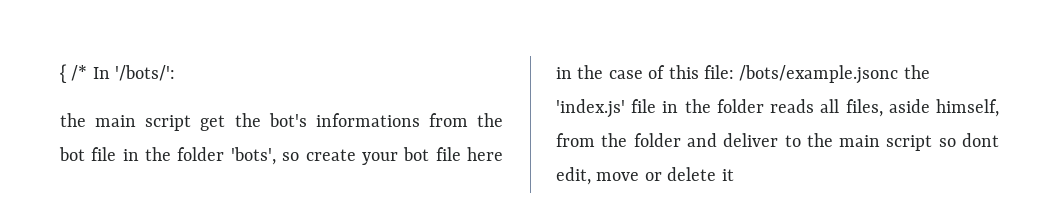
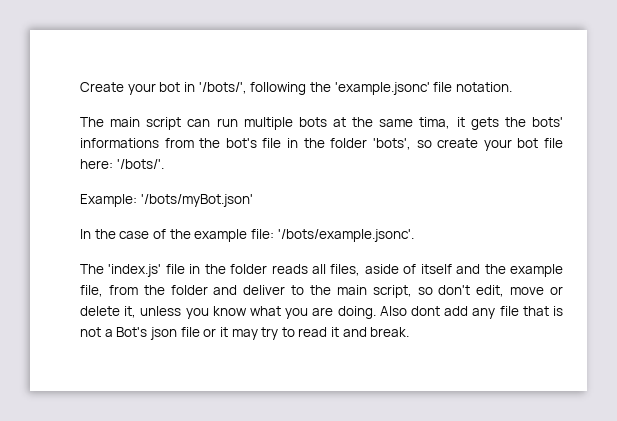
- { /* In '/bots/':
- the main script get the bot's informations from the bot file in the folder 'bots', so create your bot file here in the case of this file: /bots/example.jsonc the 'index.js' file in the folder reads all files, aside himself, from the folder and deliver to the main script so dont edit, move or delete it
+ Create your bot in '/bots/', following the 'example.jsonc' file notation.
+ The main script can run multiple bots at the same tima, it gets the bots' informations from the bot's file in the folder 'bots', so create your bot file here: '/bots/'.
+ Example: '/bots/myBot.json'
+ In the case of the example file: '/bots/example.jsonc'.
+ The 'index.js' file in the folder reads all files, aside of itself and the example file, from the folder and deliver to the main script, so don't edit, move or delete it, unless you know what you are doing. Also dont add any file that is not a Bot's json file or it may try to read it and break.

